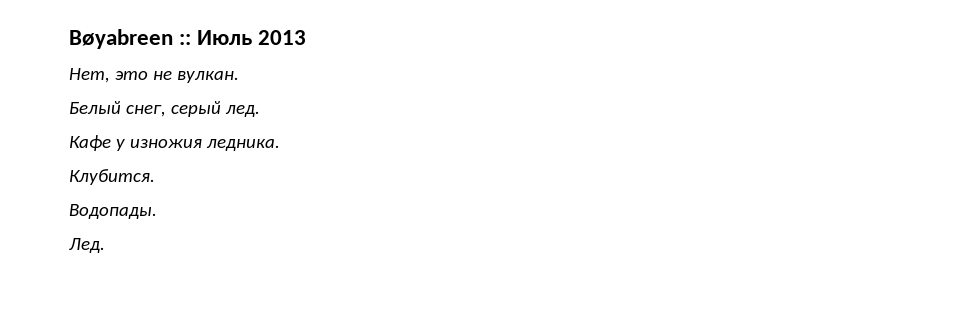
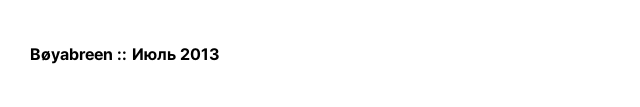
- Нет, это не вулкан.
- Белый снег, серый лед.
- Кафе у изножия ледника.
- Клубится.
- Водопады.
- Лед.

